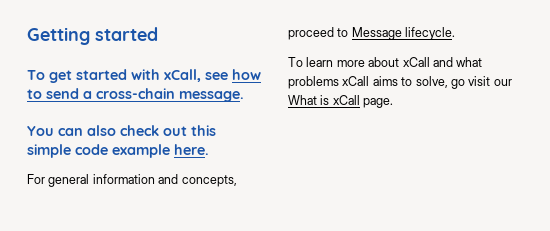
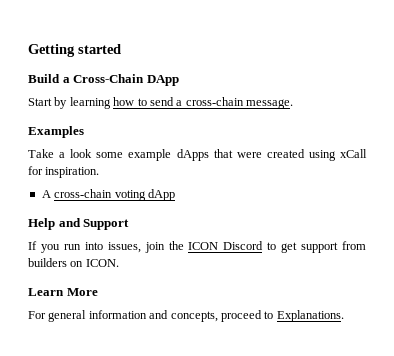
- To get started with xCall, see how to send a cross-chain message.
+ Build a Cross-Chain DApp
+ Start by learning how to send a cross-chain message.
- You can also check out this simple code example here.
+ Examples
+ Take a look some example dApps that were created using xCall for inspiration.
+ A cross-chain voting dApp
+ Help and Support
+ If you run into issues, join the ICON Discord to get support from builders on ICON.
+ Learn More
- For general information and concepts, proceed to Message lifecycle.
- To learn more about xCall and what problems xCall aims to solve, go visit our What is xCall page.
+ For general information and concepts, proceed to Explanations.

